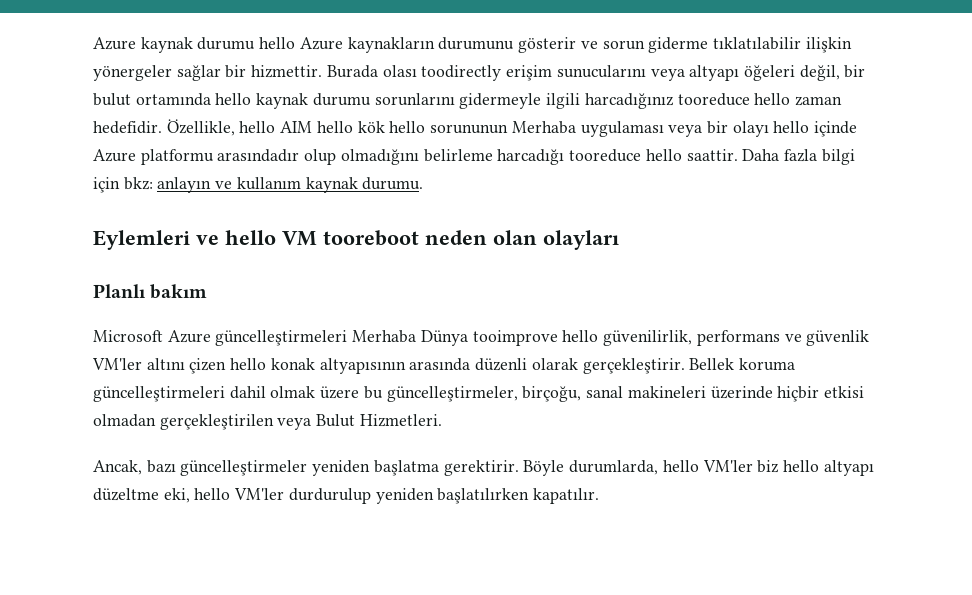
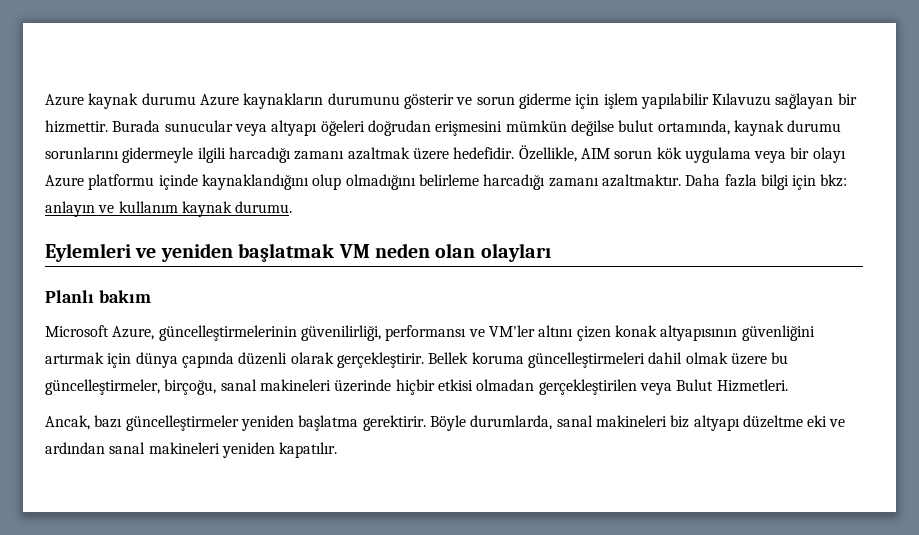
- Azure kaynak durumu hello Azure kaynakların durumunu gösterir ve sorun giderme tıklatılabilir ilişkin yönergeler sağlar bir hizmettir. Burada olası toodirectly erişim sunucularını veya altyapı öğeleri değil, bir bulut ortamında hello kaynak durumu sorunlarını gidermeyle ilgili harcadığınız tooreduce hello zaman hedefidir. Özellikle, hello AIM hello kök hello sorununun Merhaba uygulaması veya bir olayı hello içinde Azure platformu arasındadır olup olmadığını belirleme harcadığı tooreduce hello saattir.
+ Azure kaynak durumu Azure kaynakların durumunu gösterir ve sorun giderme için işlem yapılabilir Kılavuzu sağlayan bir hizmettir. Burada sunucular veya altyapı öğeleri doğrudan erişmesini mümkün değilse bulut ortamında, kaynak durumu sorunlarını gidermeyle ilgili harcadığı zamanı azaltmak üzere hedefidir. Özellikle, AIM sorun kök uygulama veya bir olayı Azure platformu içinde kaynaklandığını olup olmadığını belirleme harcadığı zamanı azaltmaktır.
- Eylemleri ve hello VM tooreboot neden olan olayları
+ Eylemleri ve yeniden başlatmak VM neden olan olayları
- Microsoft Azure güncelleştirmeleri Merhaba Dünya tooimprove hello güvenilirlik, performans ve güvenlik VM'ler altını çizen hello konak altyapısının arasında düzenli olarak gerçekleştirir.
+ Microsoft Azure, güncelleştirmelerinin güvenilirliği, performansı ve VM'ler altını çizen konak altyapısının güvenliğini artırmak için dünya çapında düzenli olarak gerçekleştirir.
- Böyle durumlarda, hello VM'ler biz hello altyapı düzeltme eki, hello VM'ler durdurulup yeniden başlatılırken kapatılır.
+ Böyle durumlarda, sanal makineleri biz altyapı düzeltme eki ve ardından sanal makineleri yeniden kapatılır.

